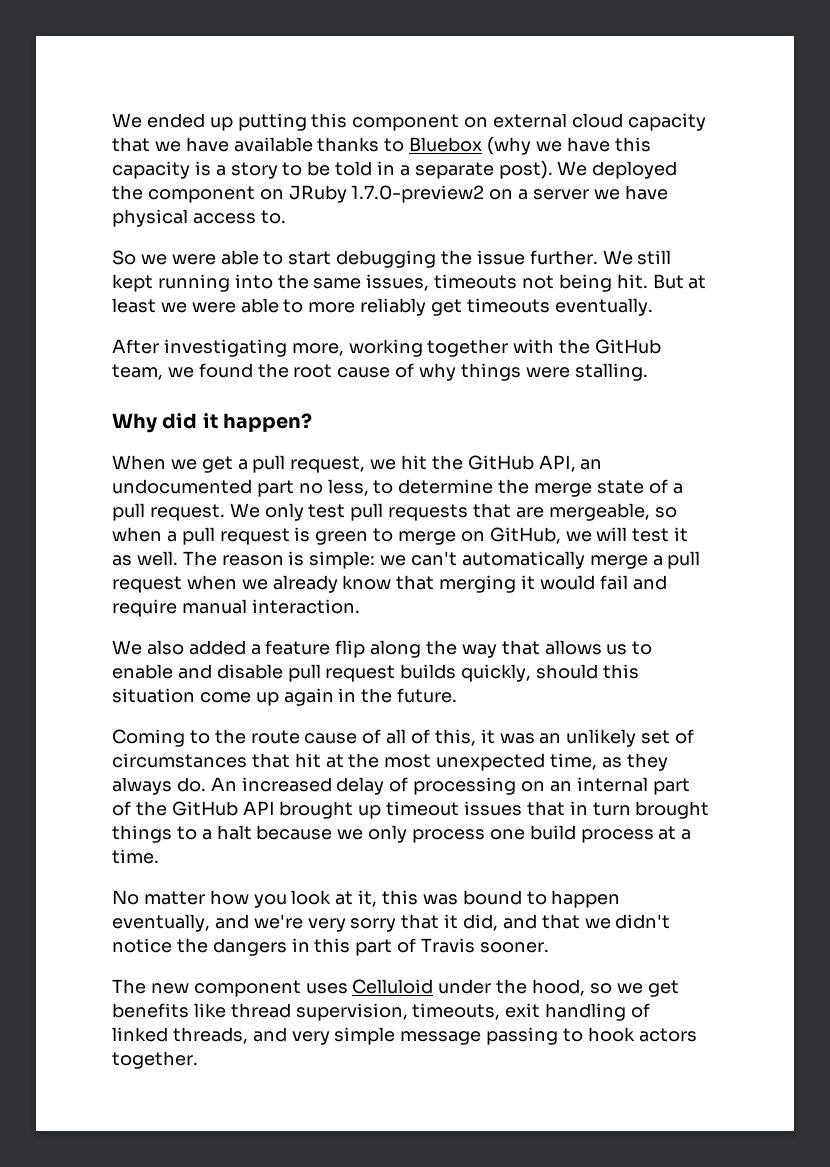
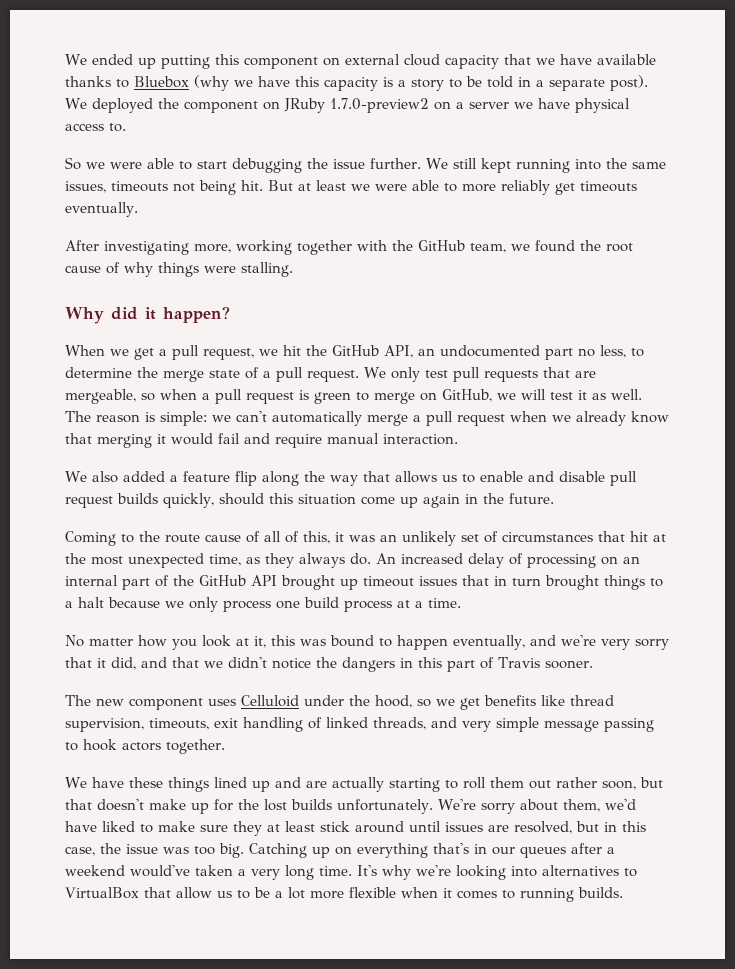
+ We have these things lined up and are actually starting to roll them out rather soon, but that doesn't make up for the lost builds unfortunately. We're sorry about them, we'd have liked to make sure they at least stick around until issues are resolved, but in this case, the issue was too big. Catching up on everything that's in our queues after a weekend would've taken a very long time. It's why we're looking into alternatives to VirtualBox that allow us to be a lot more flexible when it comes to running builds.

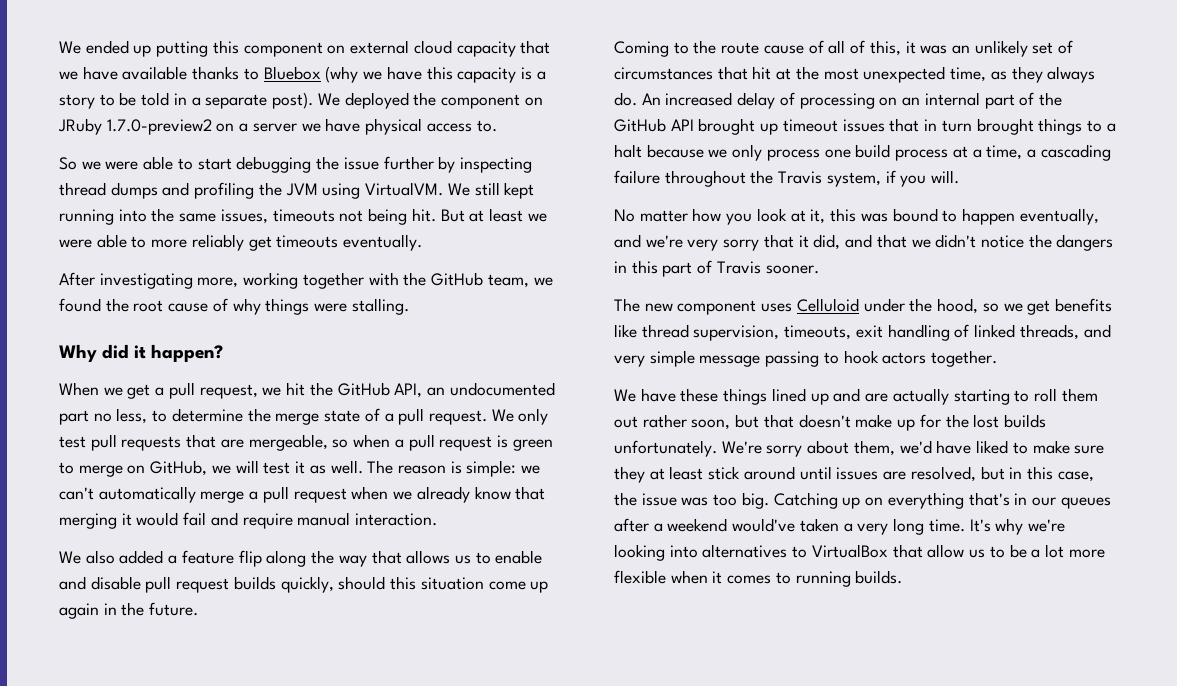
- So we were able to start debugging the issue further.
+ So we were able to start debugging the issue further by inspecting thread dumps and profiling the JVM using VirtualVM.
- An increased delay of processing on an internal part of the GitHub API brought up timeout issues that in turn brought things to a halt because we only process one build process at a time.
+ An increased delay of processing on an internal part of the GitHub API brought up timeout issues that in turn brought things to a halt because we only process one build process at a time, a cascading failure throughout the Travis system, if you will.

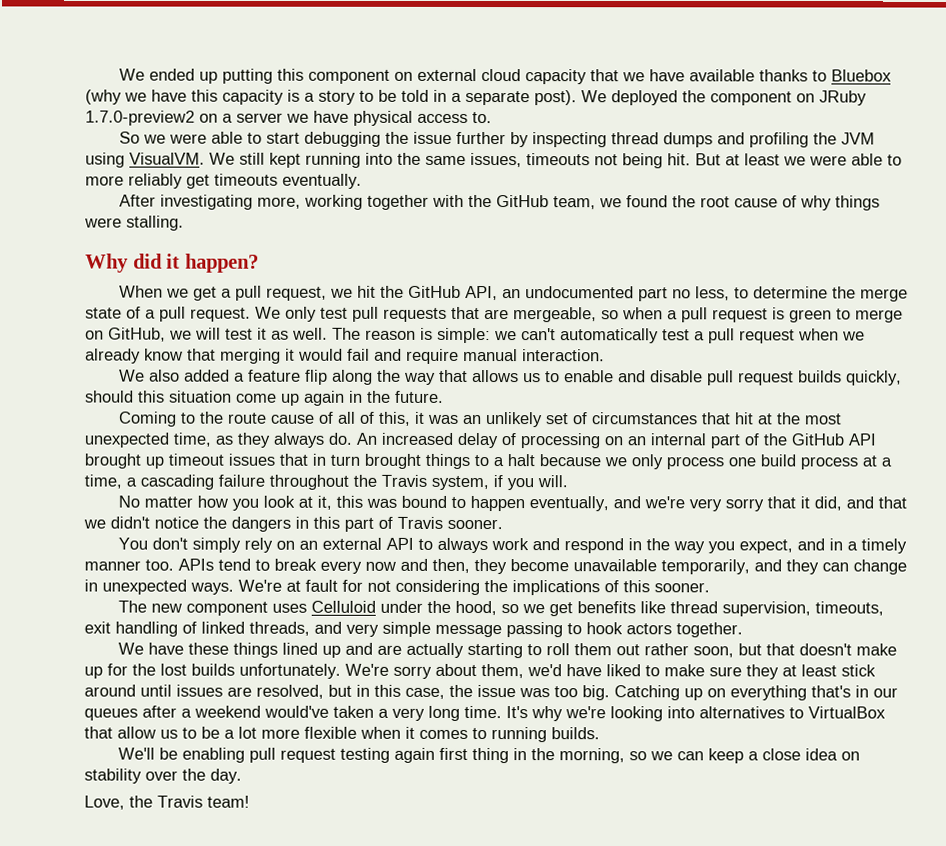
- So we were able to start debugging the issue further by inspecting thread dumps and profiling the JVM using VirtualVM.
+ So we were able to start debugging the issue further by inspecting thread dumps and profiling the JVM using VisualVM.
- The reason is simple: we can't automatically merge a pull request when we already know that merging it would fail and require manual interaction.
+ The reason is simple: we can't automatically test a pull request when we already know that merging it would fail and require manual interaction.
+ You don't simply rely on an external API to always work and respond in the way you expect, and in a timely manner too. APIs tend to break every now and then, they become unavailable temporarily, and they can change in unexpected ways. We're at fault for not considering the implications of this sooner.
+ We'll be enabling pull request testing again first thing in the morning, so we can keep a close idea on stability over the day.
+ Love, the Travis team!

